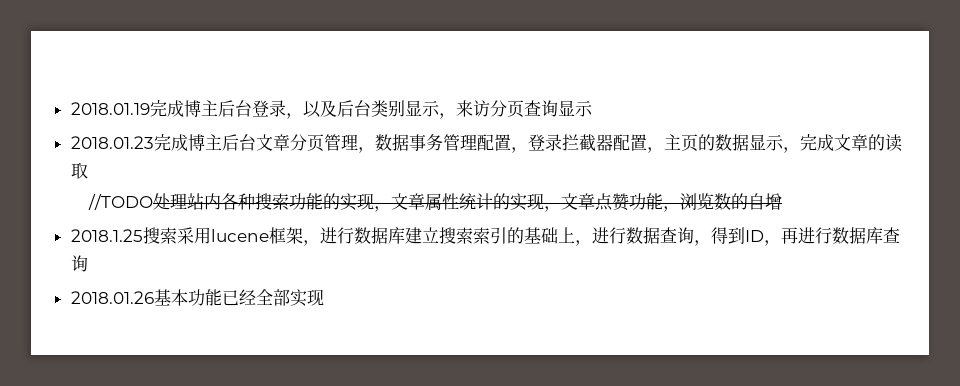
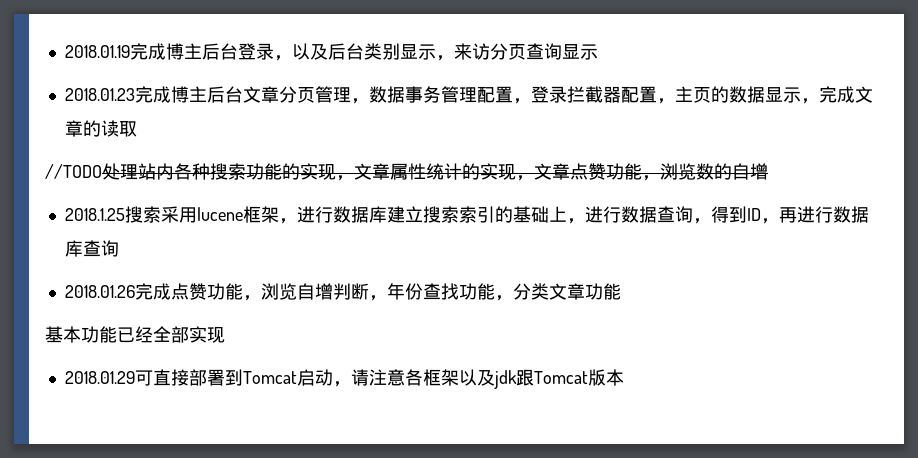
- 2018.01.26基本功能已经全部实现
+ 2018.01.26完成点赞功能，浏览自增判断，年份查找功能，分类文章功能
+ 基本功能已经全部实现
+ 2018.01.29可直接部署到Tomcat启动，请注意各框架以及jdk跟Tomcat版本

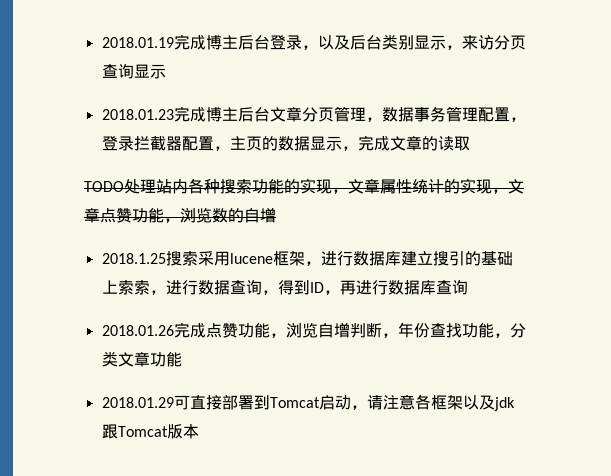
- //TODO处理站内各种搜索功能的实现，文章属性统计的实现，文章点赞功能，浏览数的自增
+ TODO处理站内各种搜索功能的实现，文章属性统计的实现，文章点赞功能，浏览数的自增
- 2018.1.25搜索采用lucene框架，进行数据库建立搜索索引的基础上，进行数据查询，得到ID，再进行数据库查询
+ 2018.1.25搜索采用lucene框架，进行数据库建立搜引的基础上索索，进行数据查询，得到ID，再进行数据库查询
- 基本功能已经全部实现

